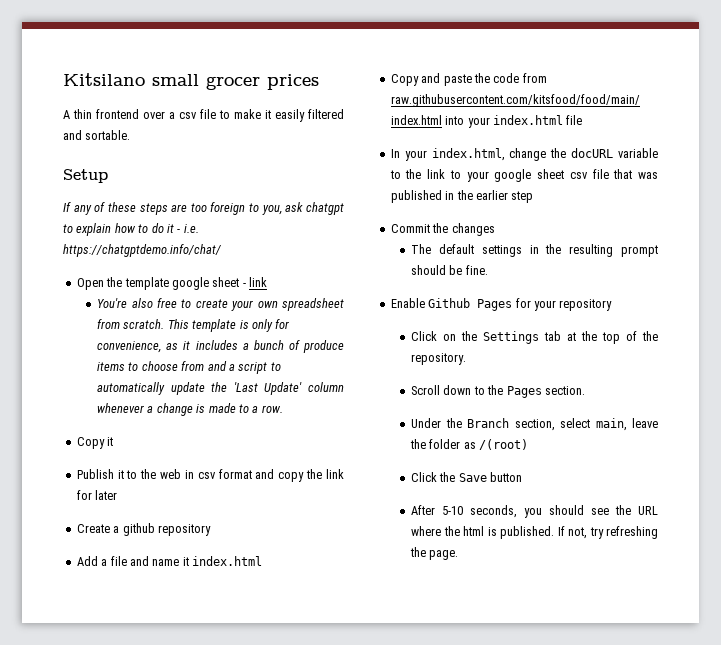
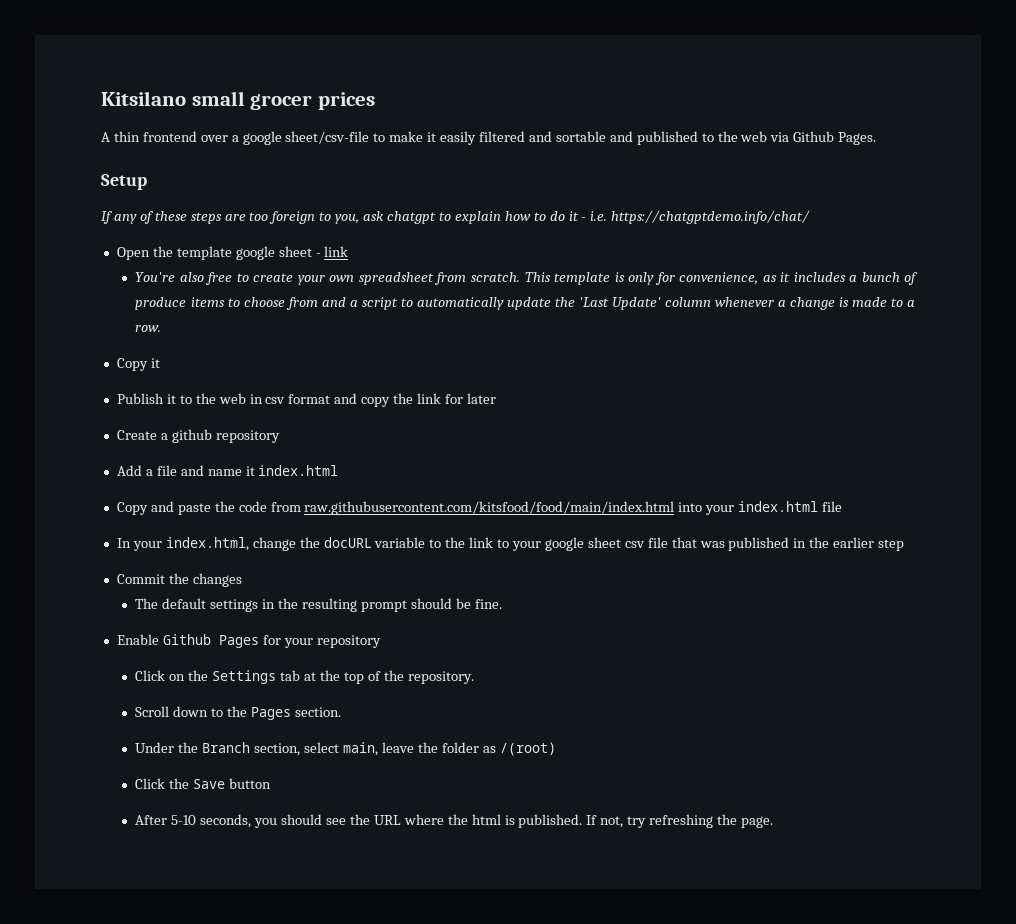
- A thin frontend over a csv file to make it easily filtered and sortable.
+ A thin frontend over a google sheet/csv-file to make it easily filtered and sortable and published to the web via Github Pages.

